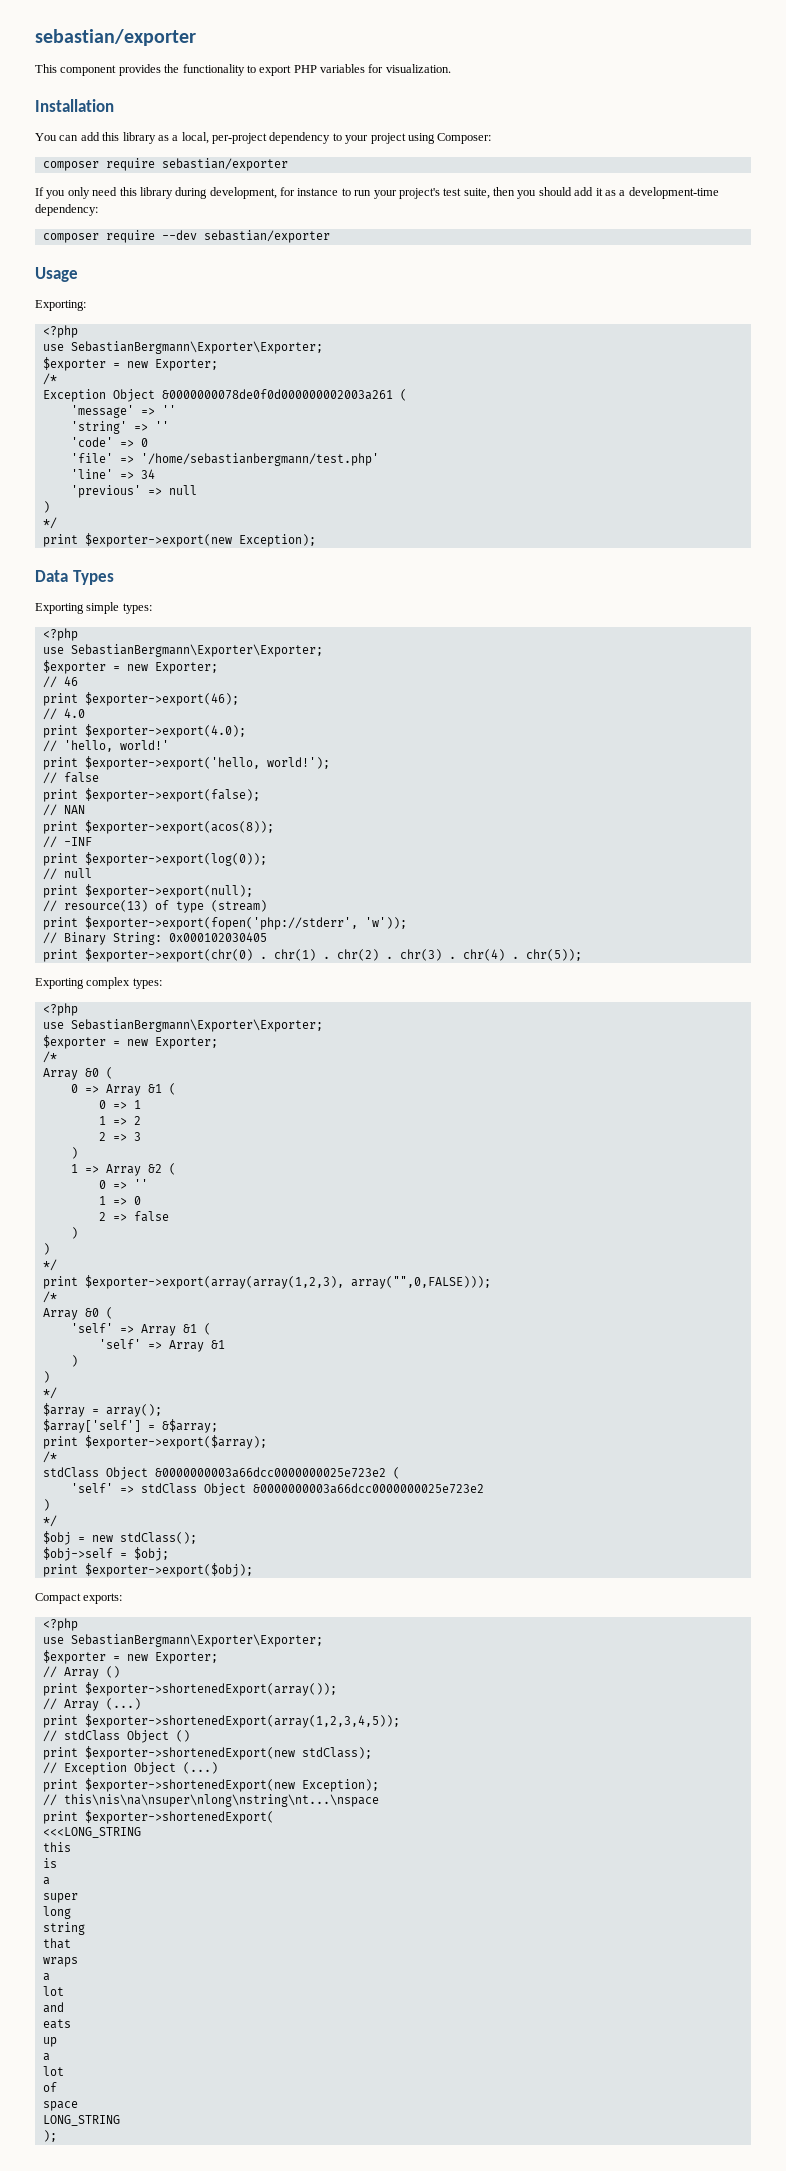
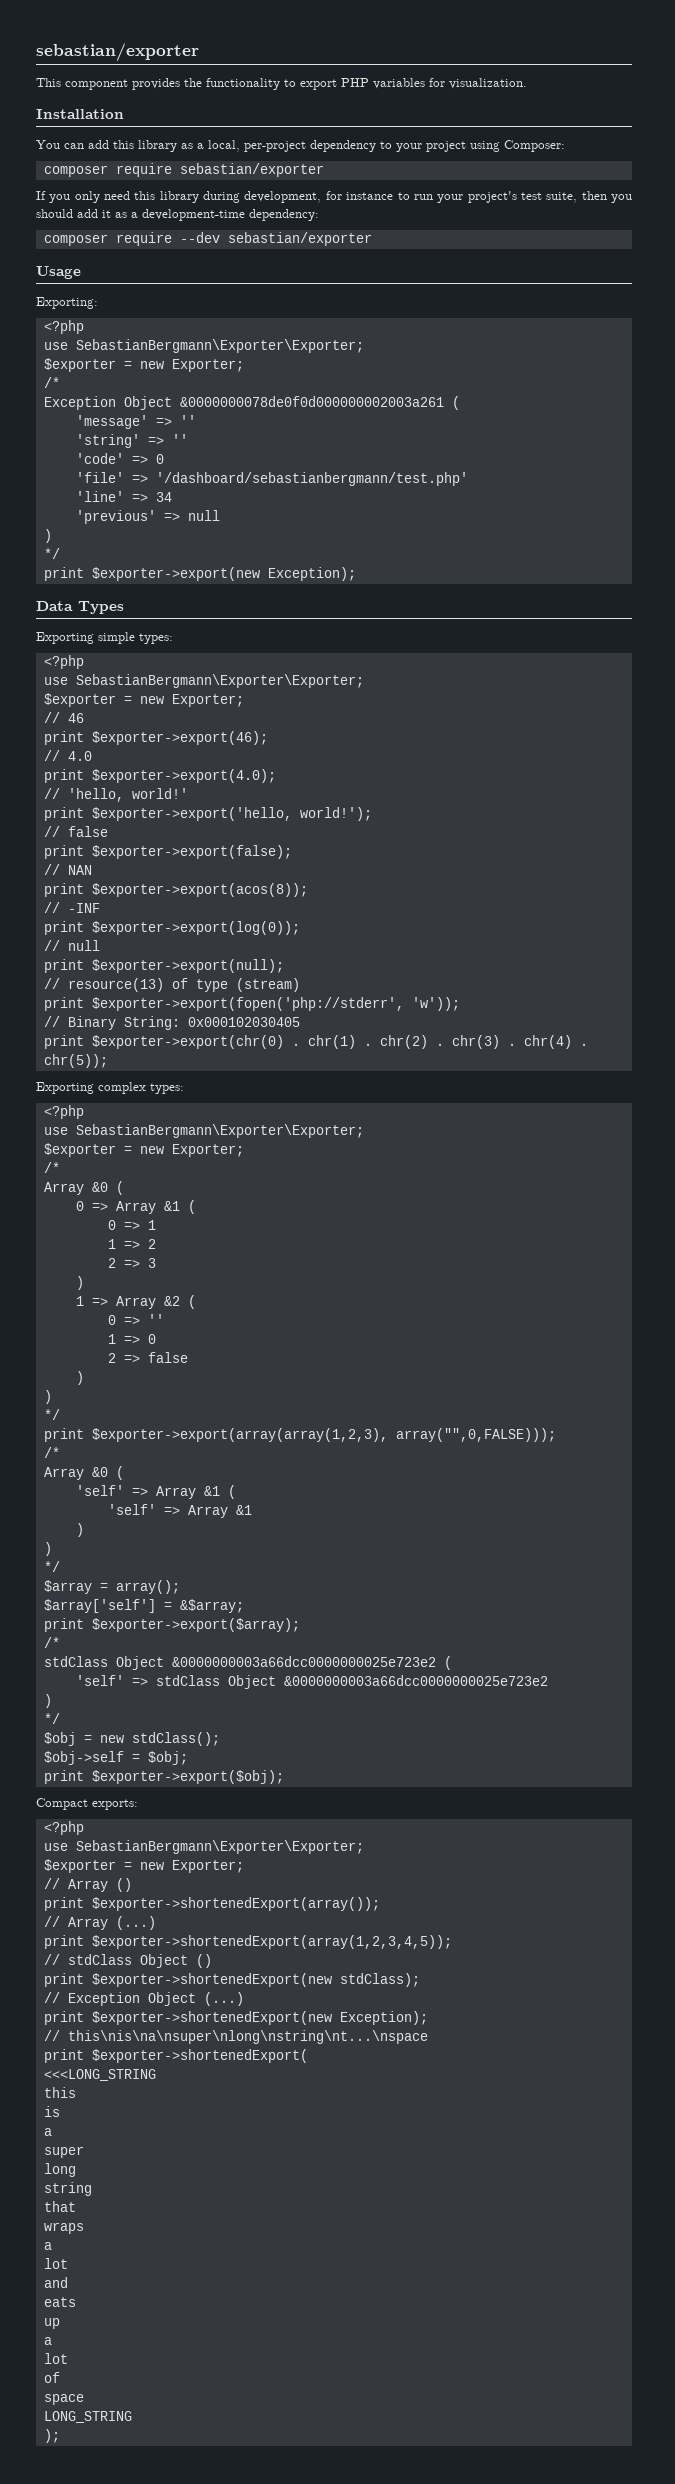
- 'file' => '/home/sebastianbergmann/test.php'
+ 'file' => '/dashboard/sebastianbergmann/test.php'

